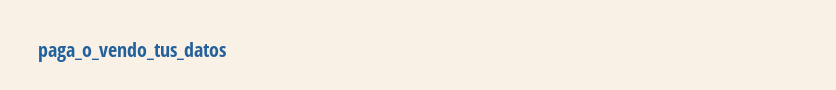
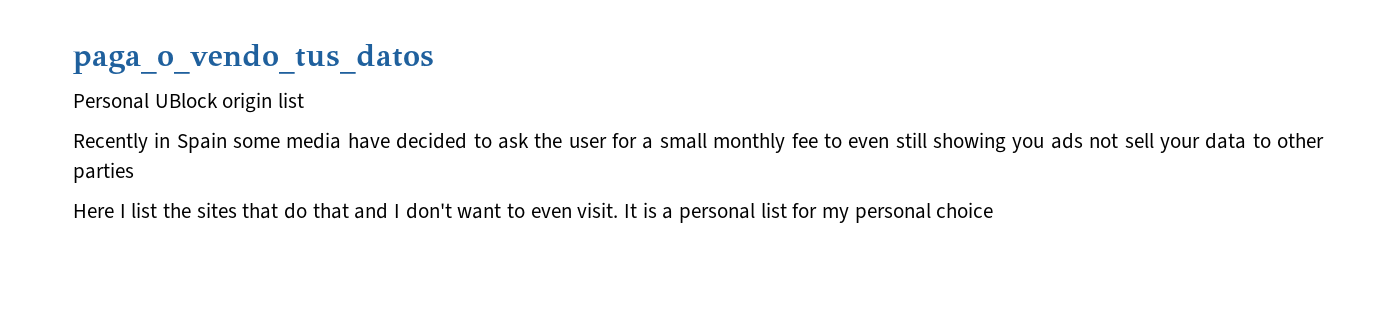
+ Personal UBlock origin list
+ Recently in Spain some media have decided to ask the user for a small monthly fee to even still showing you ads not sell your data to other parties
+ Here I list the sites that do that and I don't want to even visit. It is a personal list for my personal choice

